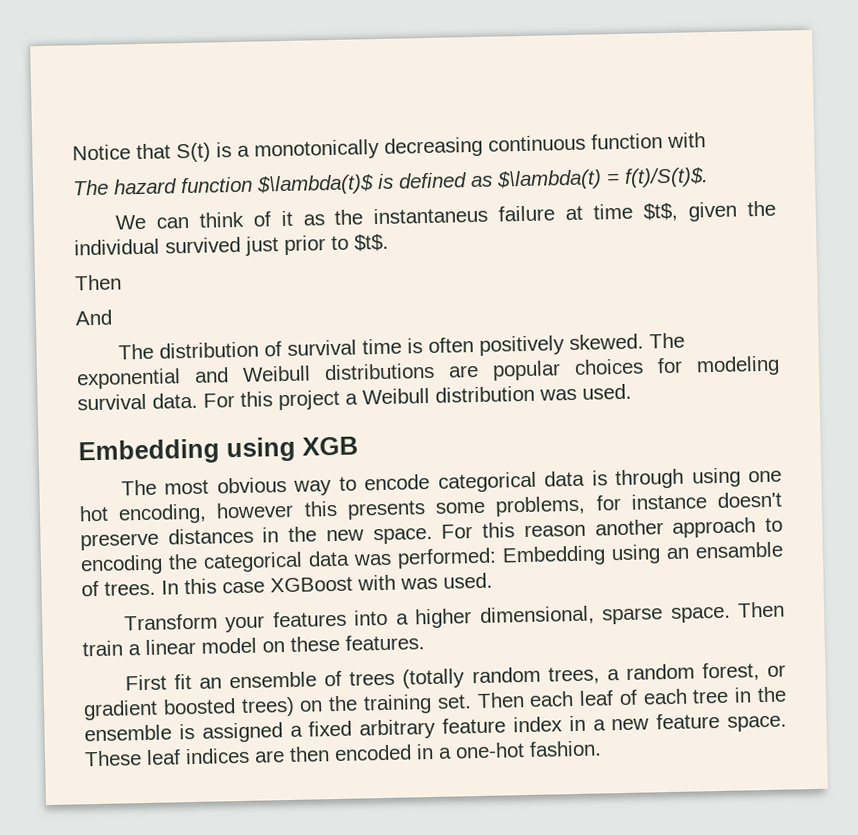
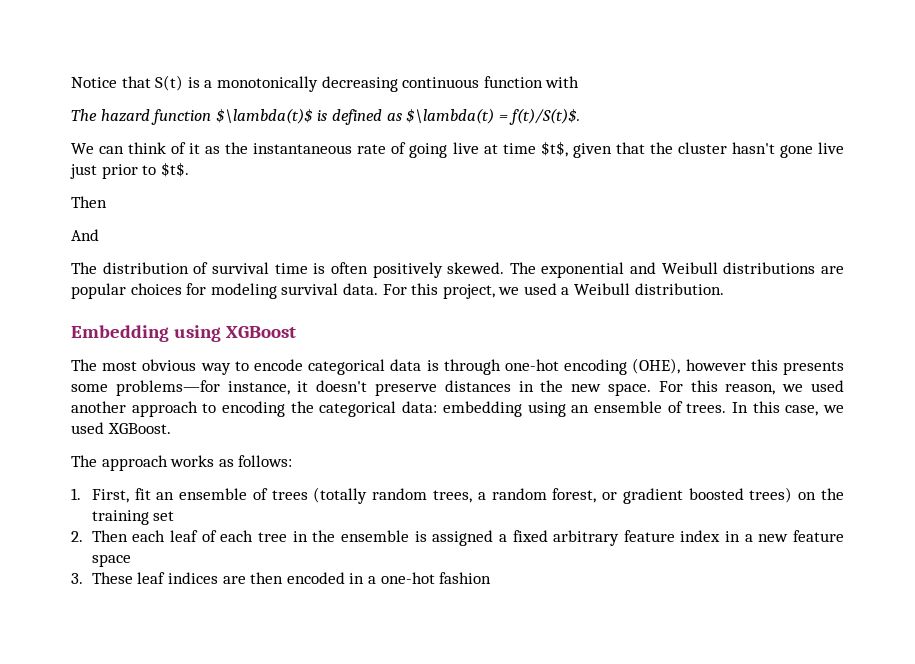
- We can think of it as the instantaneus failure at time $t$, given the individual survived just prior to $t$.
+ We can think of it as the instantaneous rate of going live at time $t$, given that the cluster hasn't gone live just prior to $t$.
- For this project a Weibull distribution was used.
- Embedding using XGB
+ For this project, we used a Weibull distribution.
+ Embedding using XGBoost
- The most obvious way to encode categorical data is through using one hot encoding, however this presents some problems, for instance doesn't preserve distances in the new space.
+ The most obvious way to encode categorical data is through one-hot encoding (OHE), however this presents some problems—for instance, it doesn't preserve distances in the new space.
- For this reason another approach to encoding the categorical data was performed: Embedding using an ensamble of trees.
+ For this reason, we used another approach to encoding the categorical data: embedding using an ensemble of trees.
- In this case XGBoost with was used.
- Transform your features into a higher dimensional, sparse space. Then train a linear model on these features.
- First fit an ensemble of trees (totally random trees, a random forest, or gradient boosted trees) on the training set. Then each leaf of each tree in the ensemble is assigned a fixed arbitrary feature index in a new feature space. These leaf indices are then encoded in a one-hot fashion.
+ In this case, we used XGBoost.
+ The approach works as follows:
+ 1. First, fit an ensemble of trees (totally random trees, a random forest, or gradient boosted trees) on the training set
+ 2. Then each leaf of each tree in the ensemble is assigned a fixed arbitrary feature index in a new feature space
+ 3. These leaf indices are then encoded in a one-hot fashion

